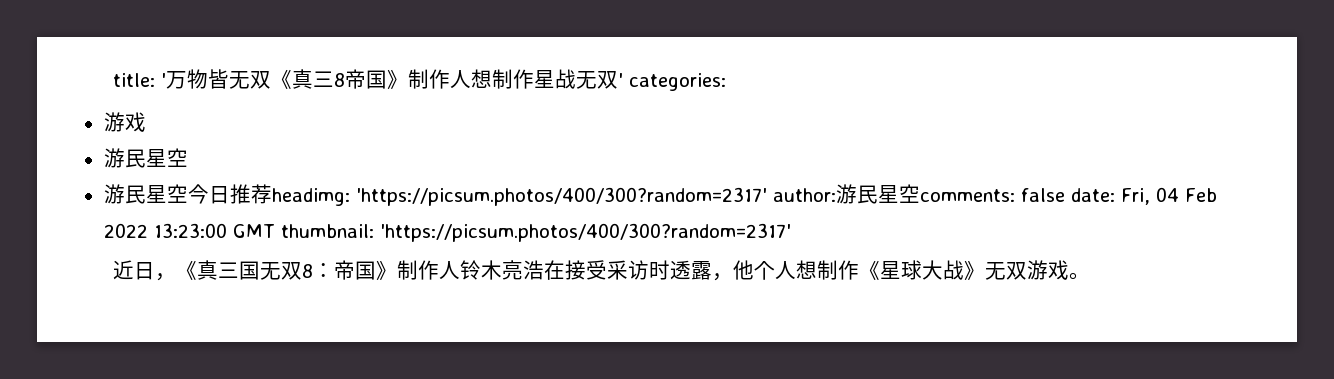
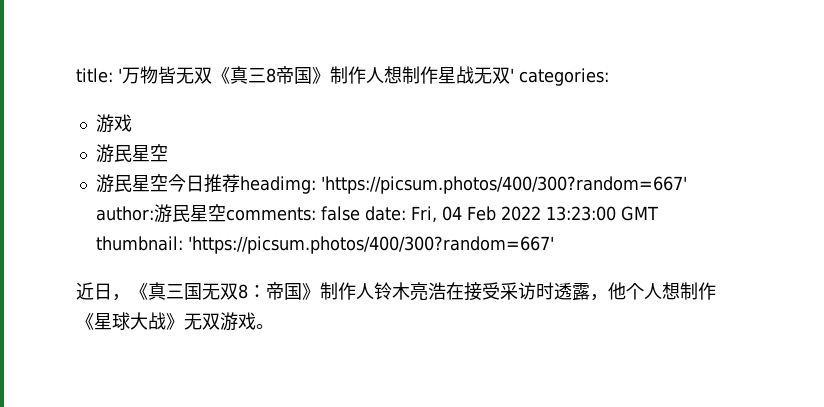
- 游民星空今日推荐headimg: 'https://picsum.photos/400/300?random=2317' author:游民星空comments: false date: Fri, 04 Feb 2022 13:23:00 GMT thumbnail: 'https://picsum.photos/400/300?random=2317'
+ 游民星空今日推荐headimg: 'https://picsum.photos/400/300?random=667' author:游民星空comments: false date: Fri, 04 Feb 2022 13:23:00 GMT thumbnail: 'https://picsum.photos/400/300?random=667'

